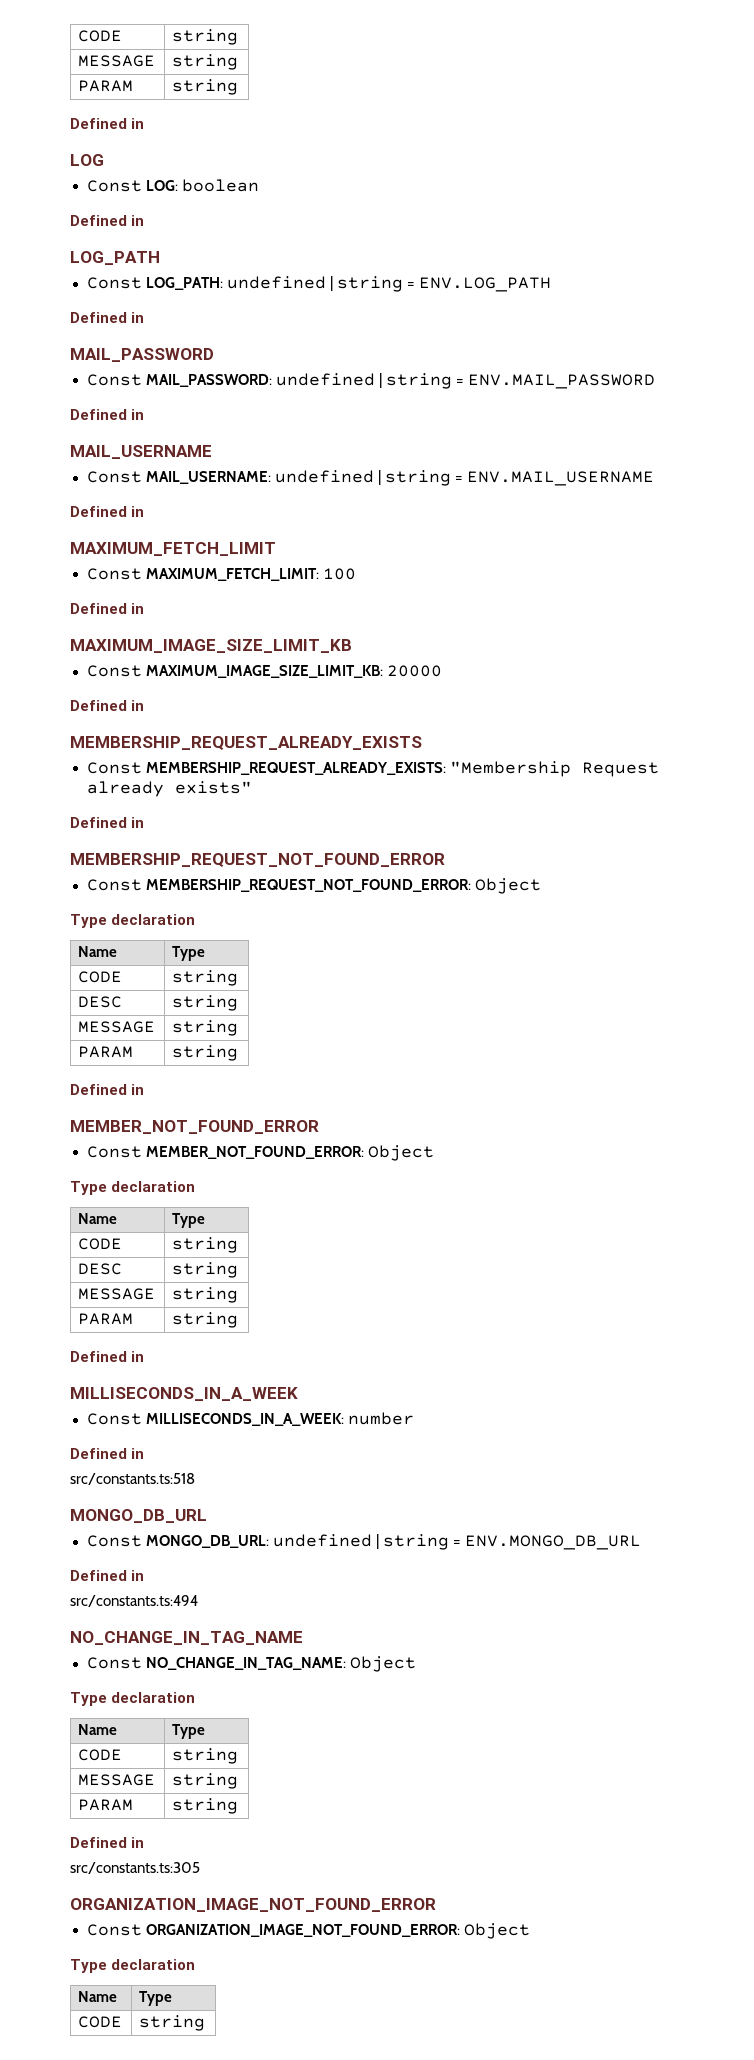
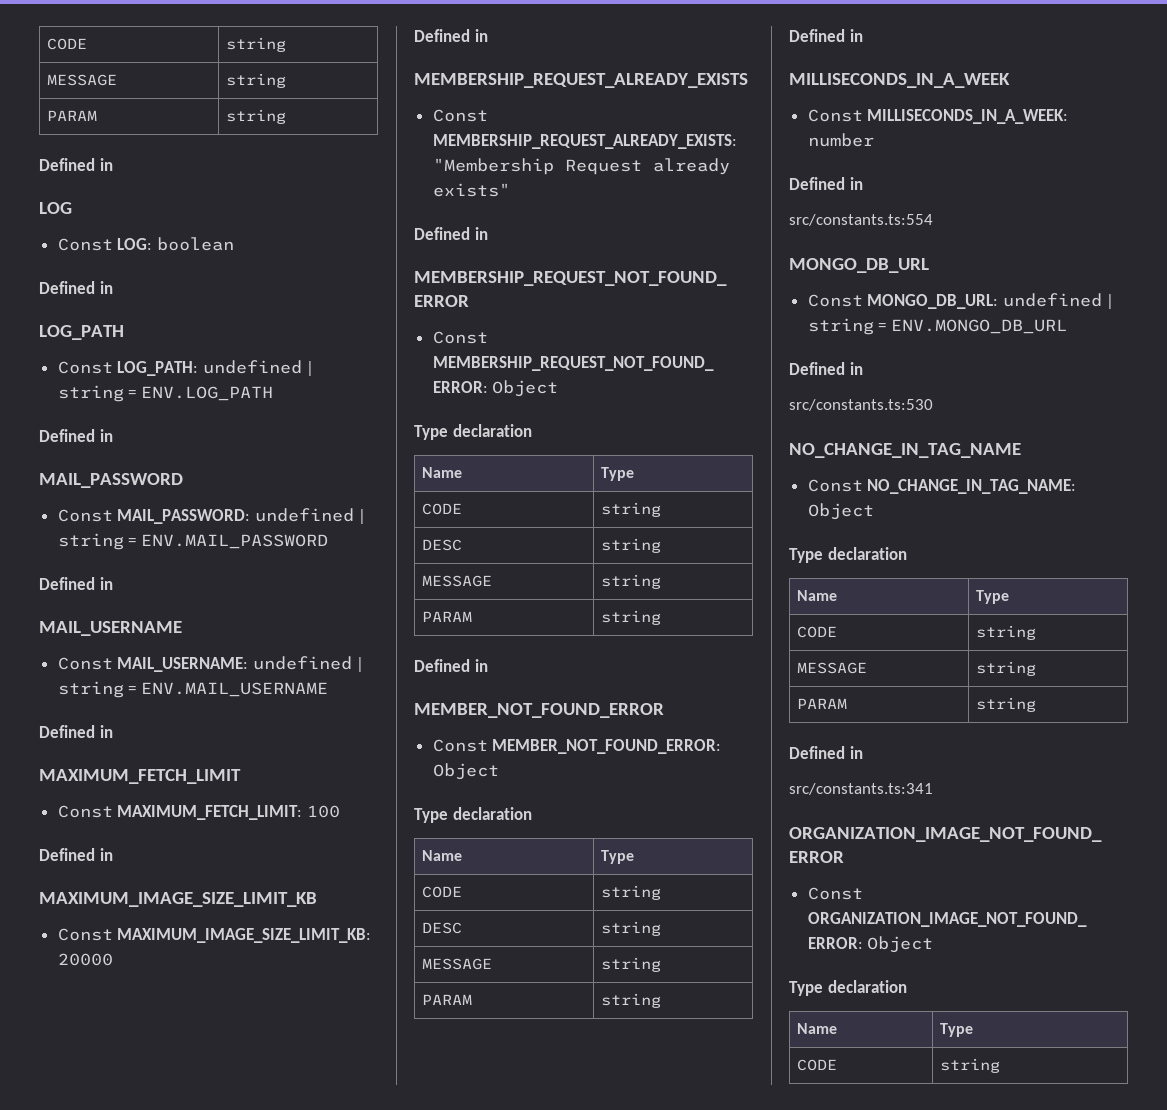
- src/constants.ts:518
+ src/constants.ts:554
- src/constants.ts:494
+ src/constants.ts:530
- src/constants.ts:305
+ src/constants.ts:341

